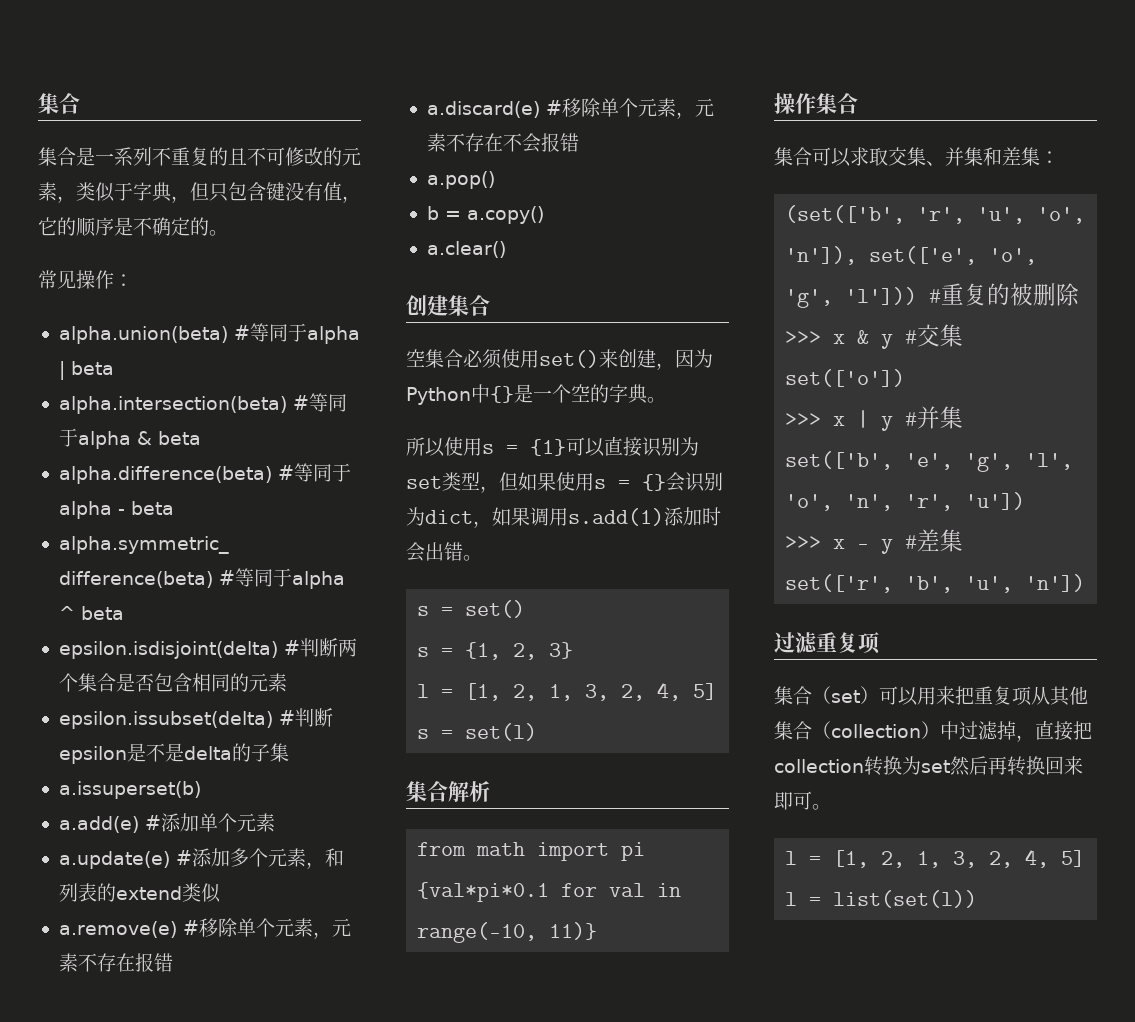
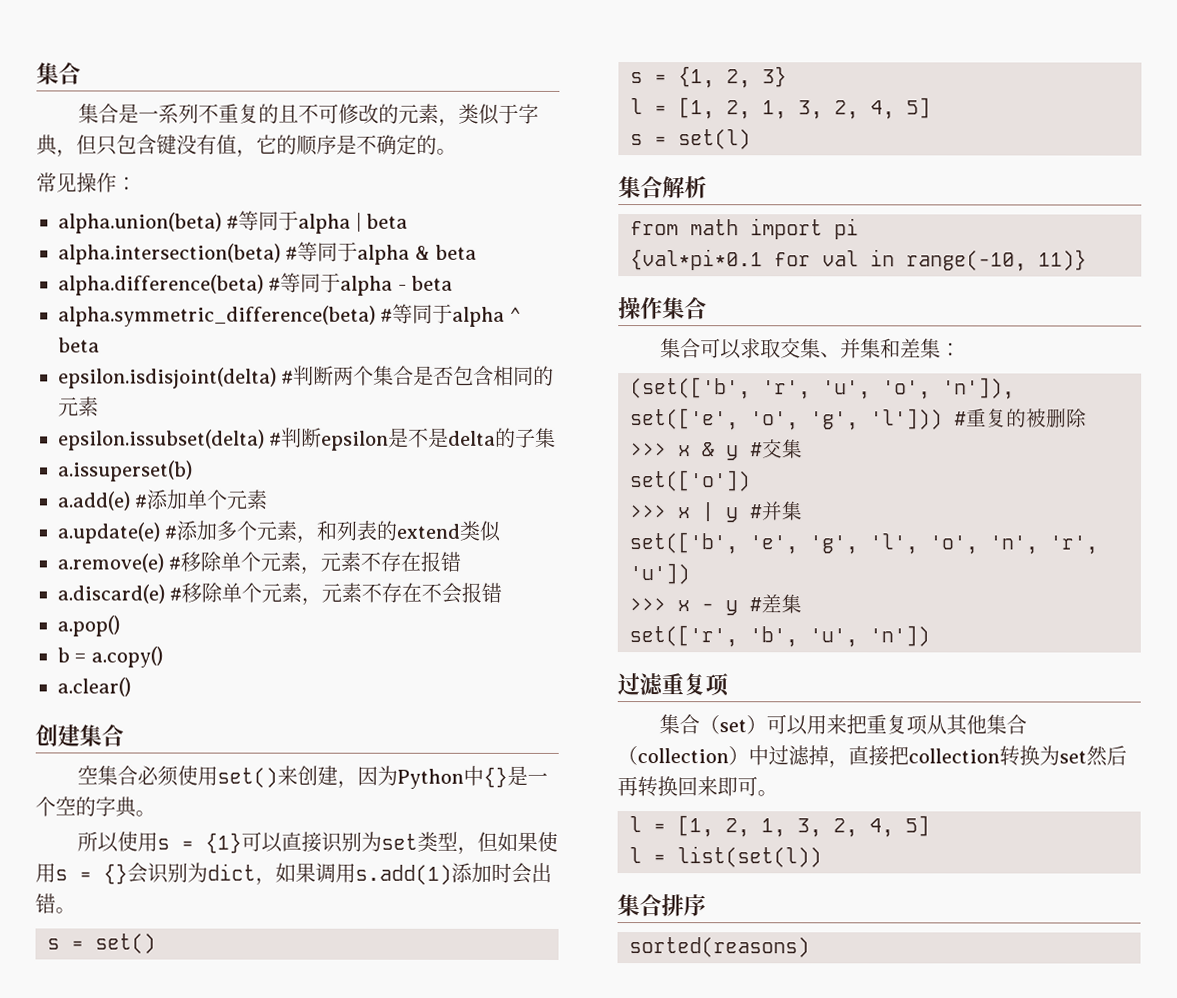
+ 集合排序
+ sorted(reasons)

